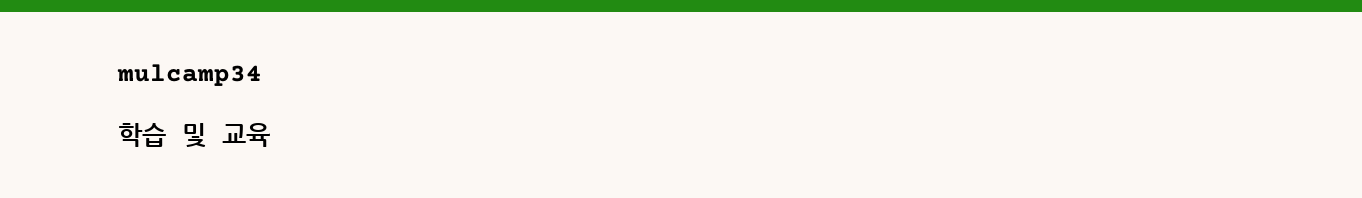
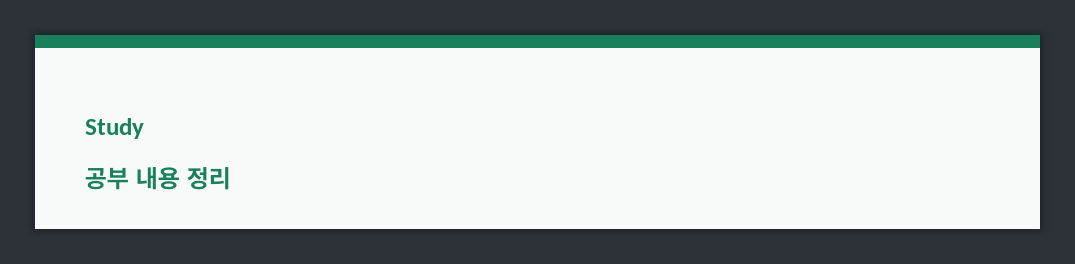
- mulcamp34
- 학습 및 교육
+ Study
+ 공부 내용 정리

